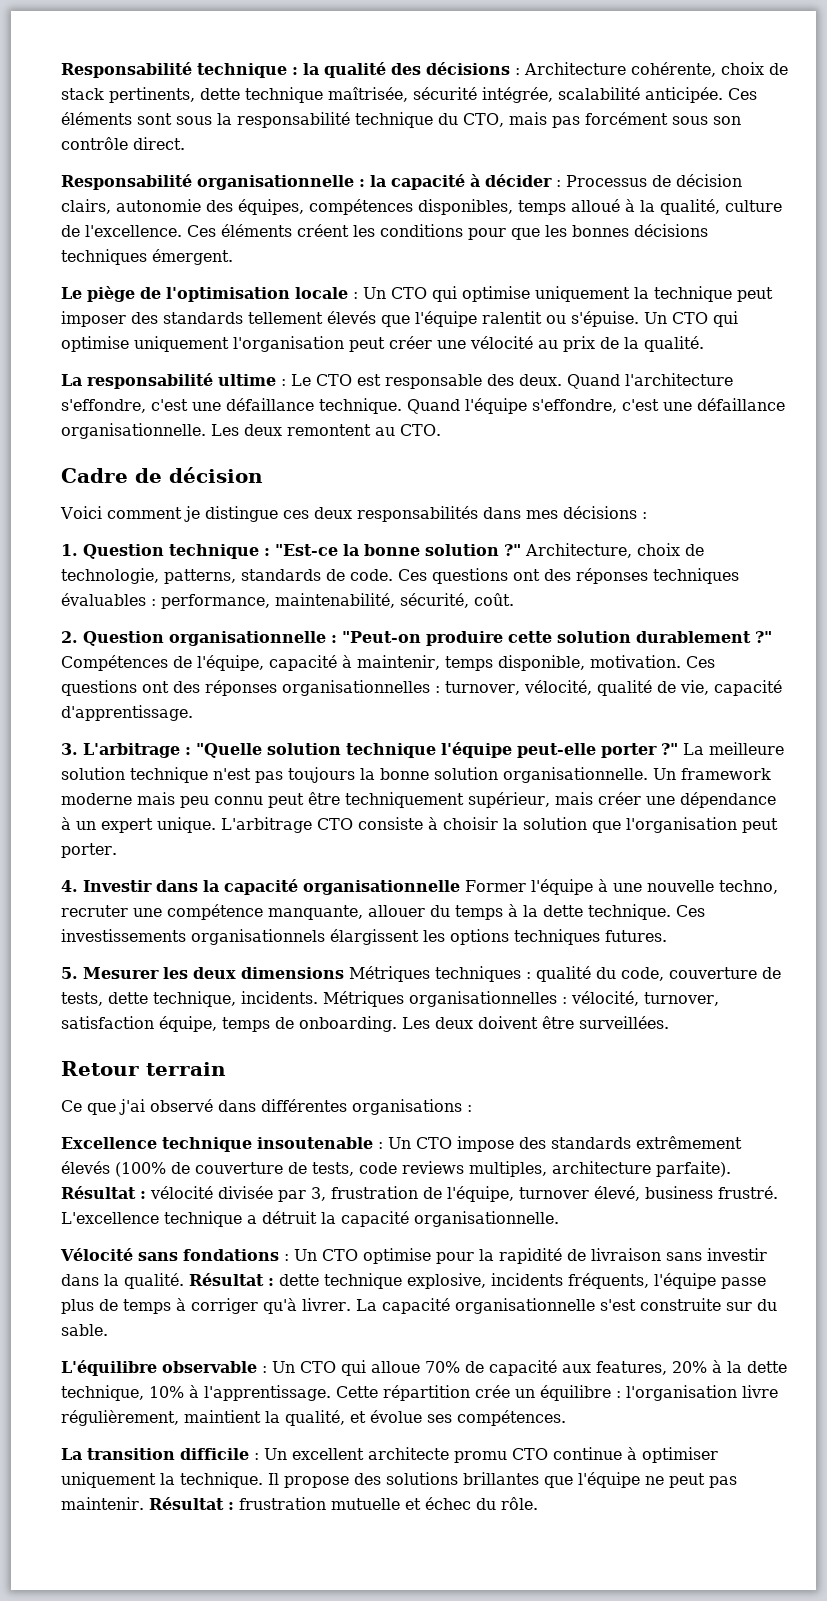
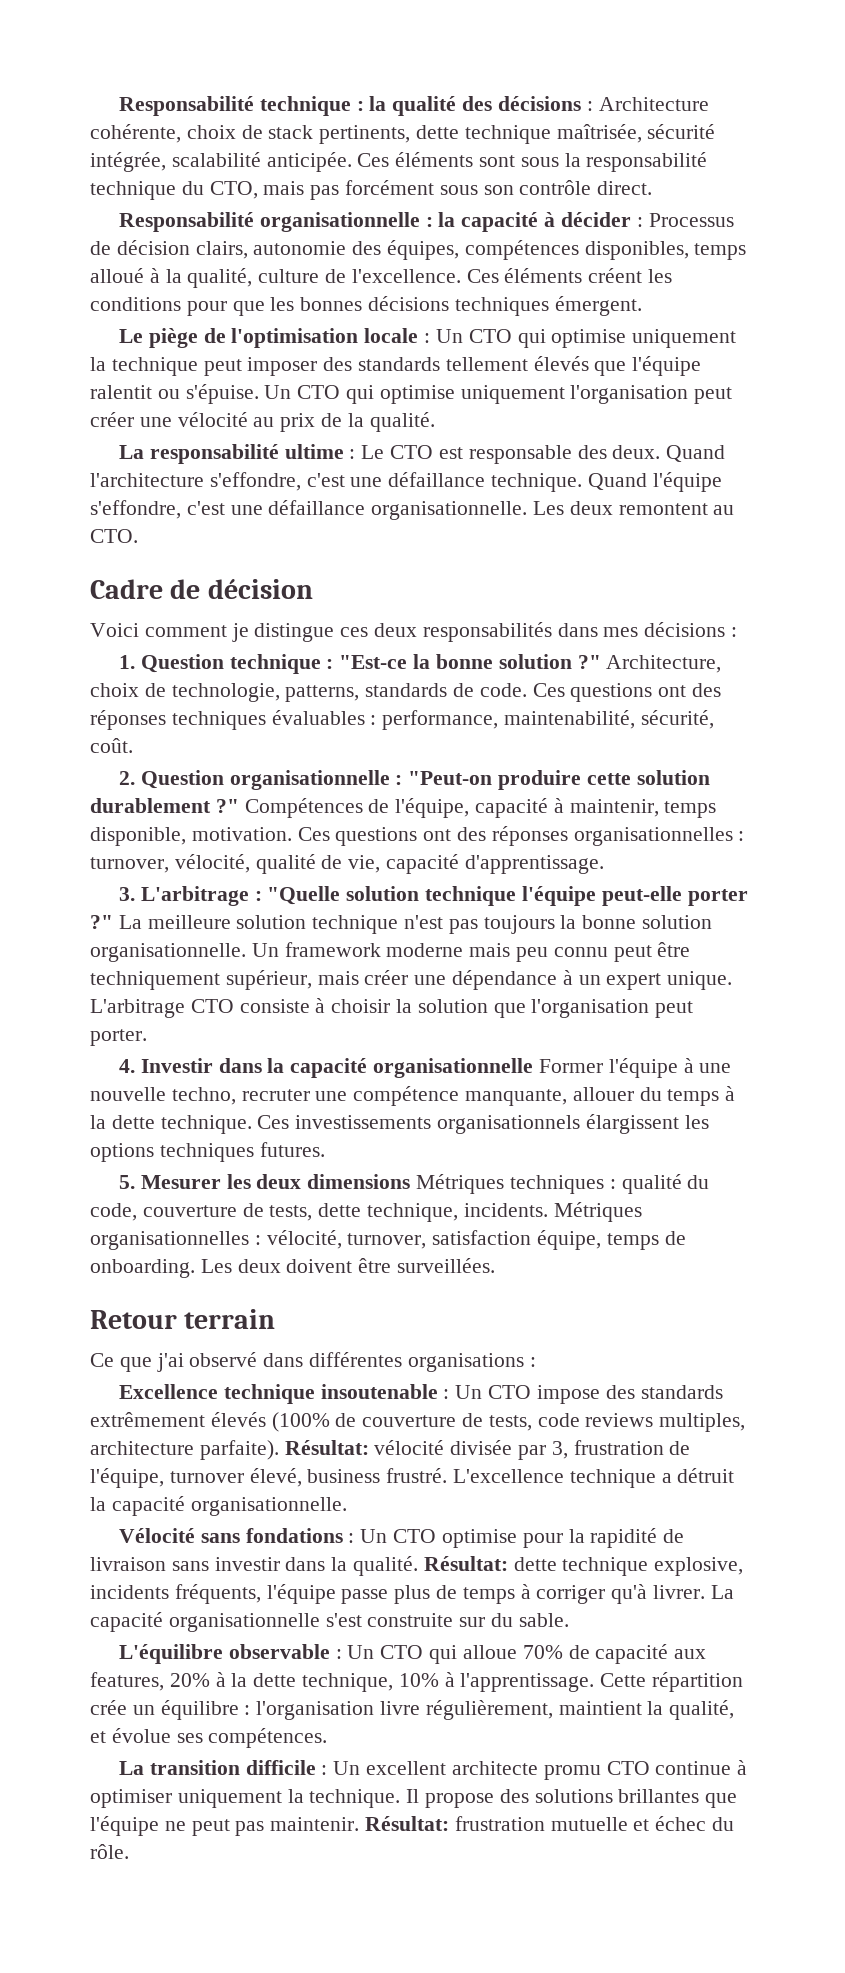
- Résultat : vélocité divisée par 3, frustration de l'équipe, turnover élevé, business frustré.
+ Résultat: vélocité divisée par 3, frustration de l'équipe, turnover élevé, business frustré.
- Résultat : dette technique explosive, incidents fréquents, l'équipe passe plus de temps à corriger qu'à livrer.
+ Résultat: dette technique explosive, incidents fréquents, l'équipe passe plus de temps à corriger qu'à livrer.
- Résultat : frustration mutuelle et échec du rôle.
+ Résultat: frustration mutuelle et échec du rôle.

